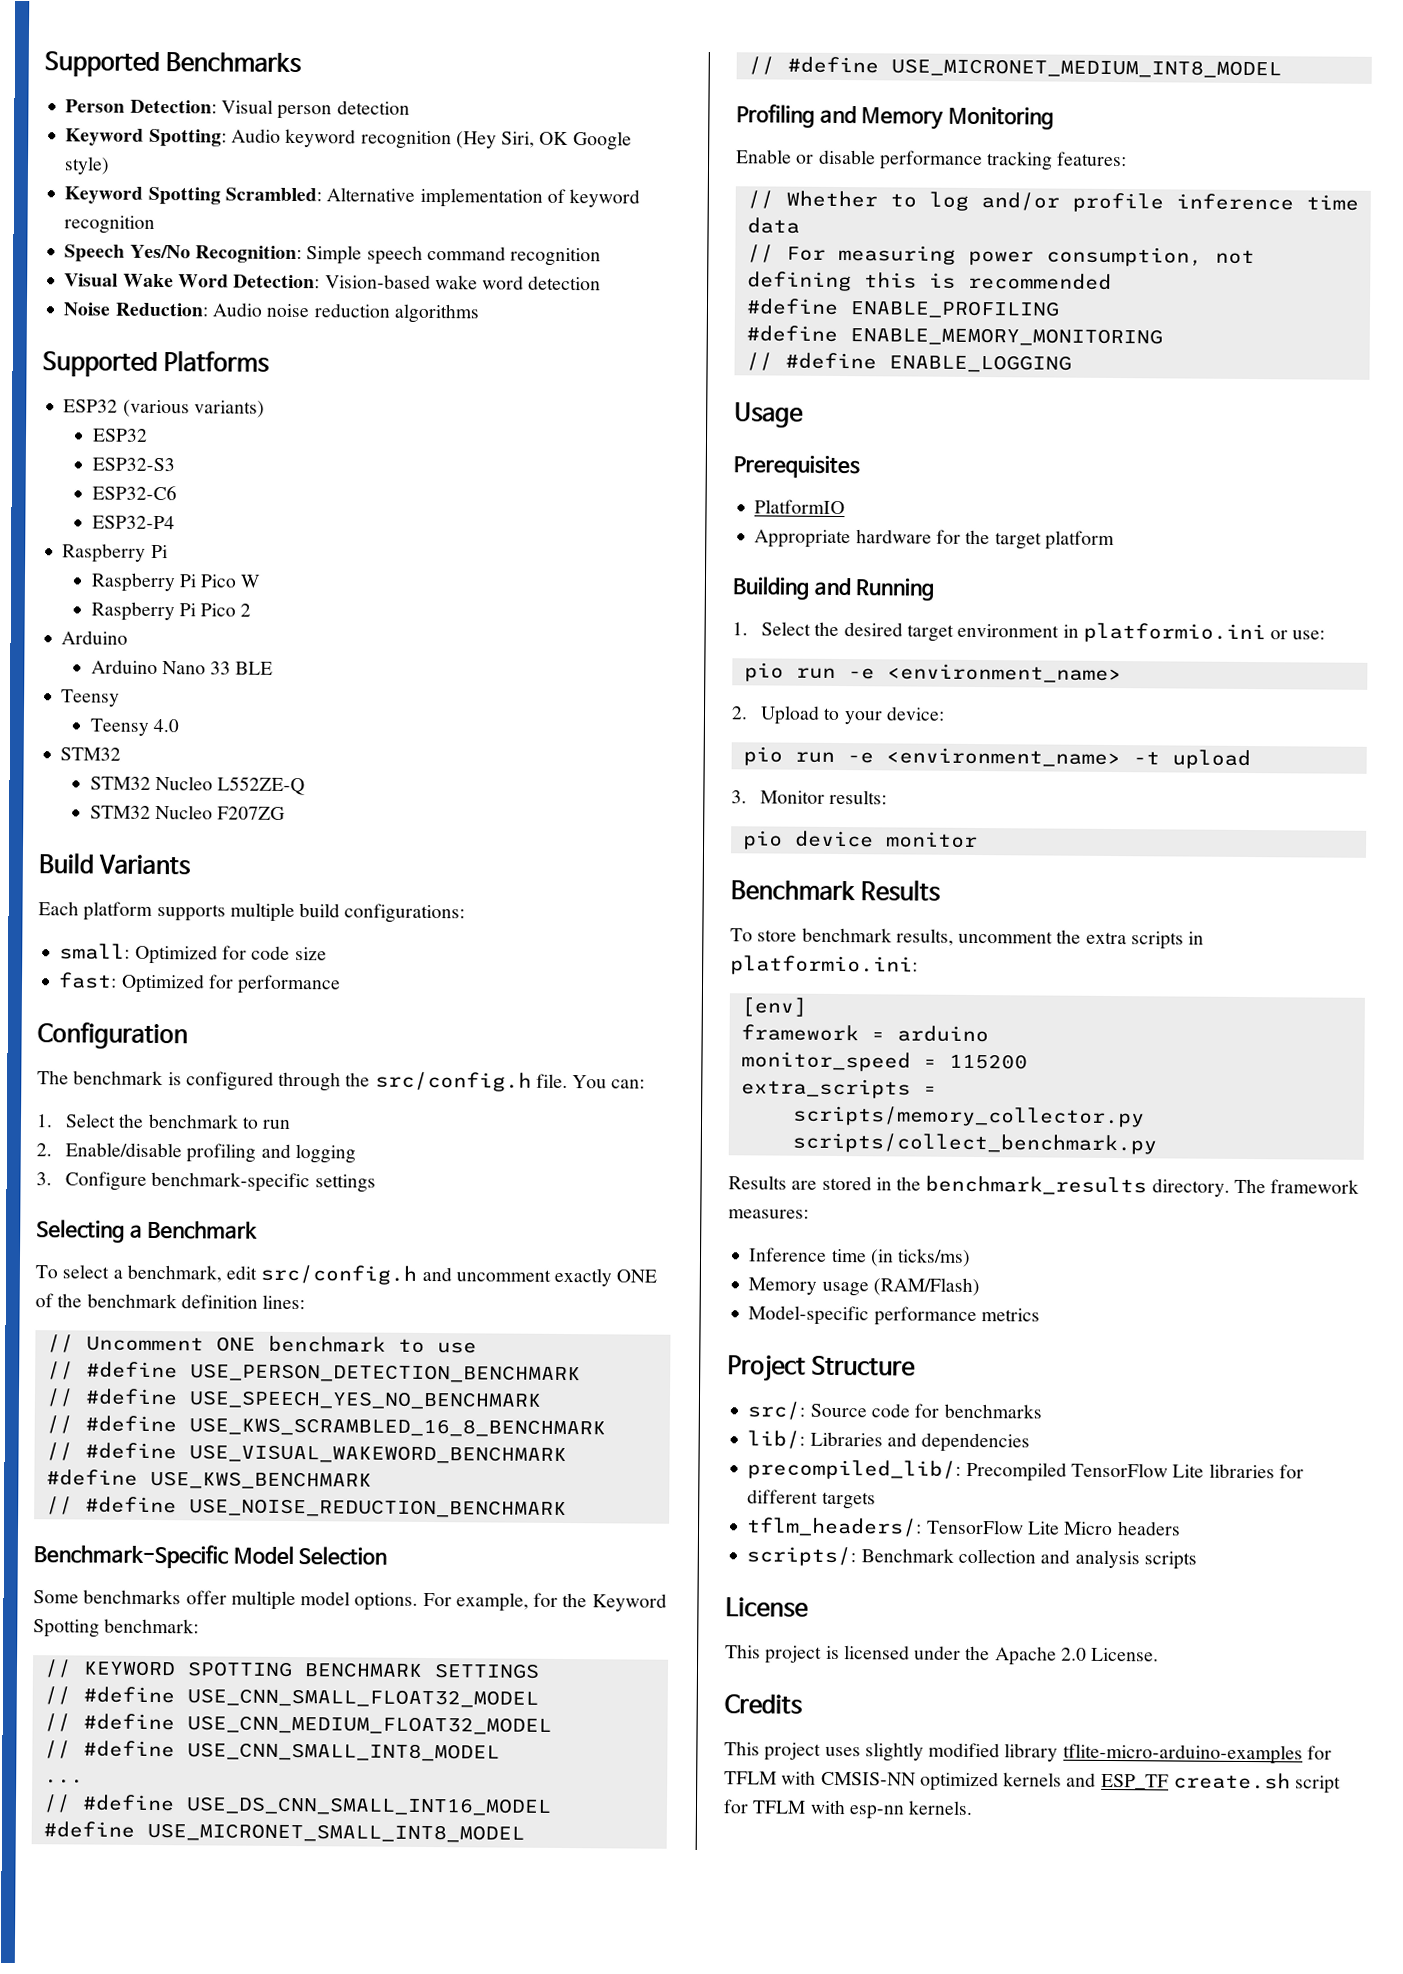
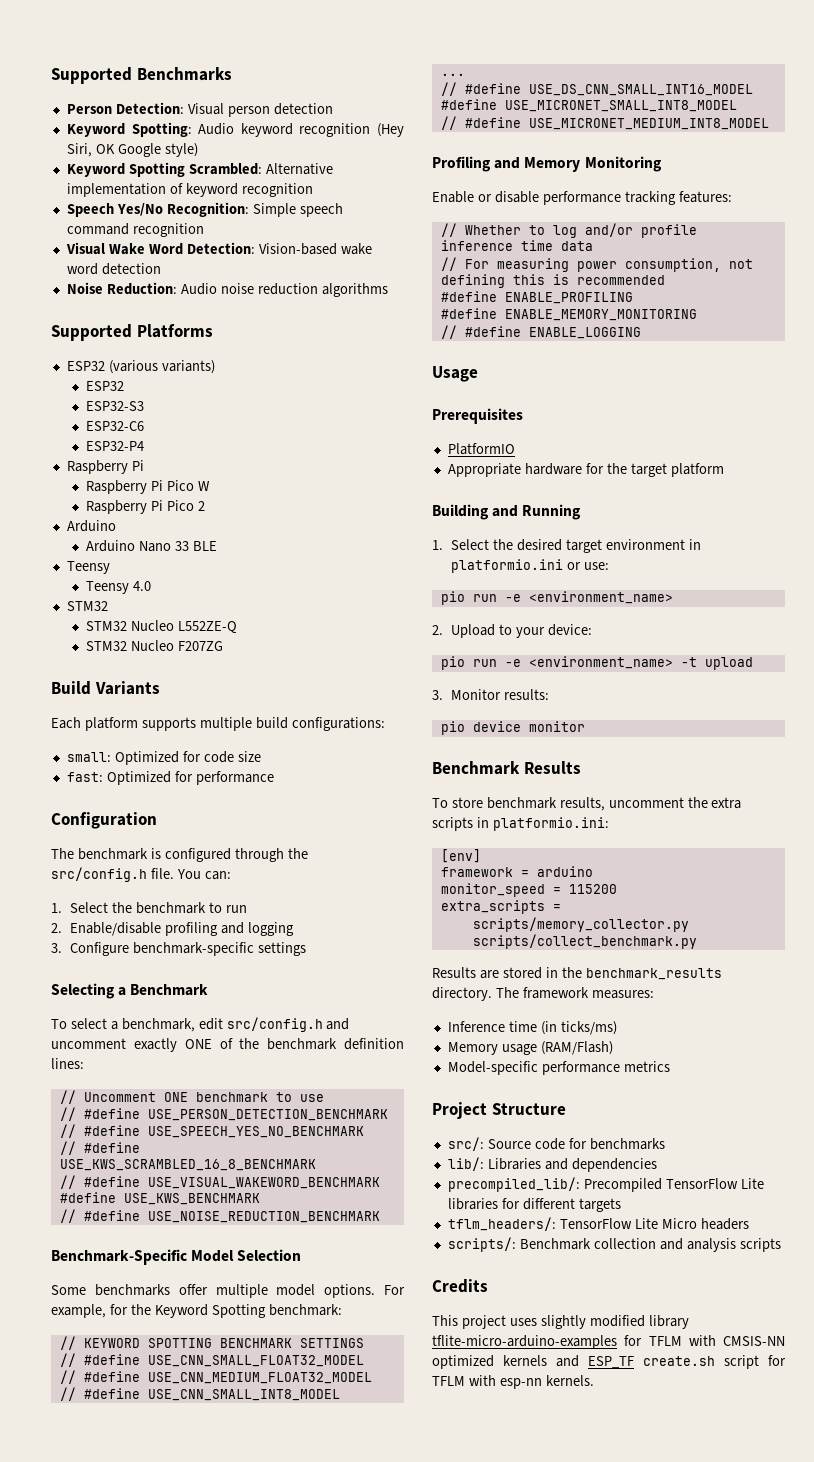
- License
- This project is licensed under the Apache 2.0 License.

